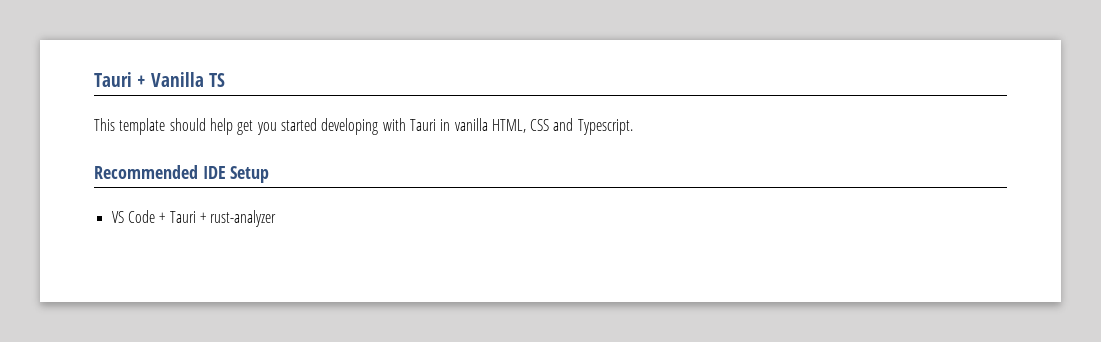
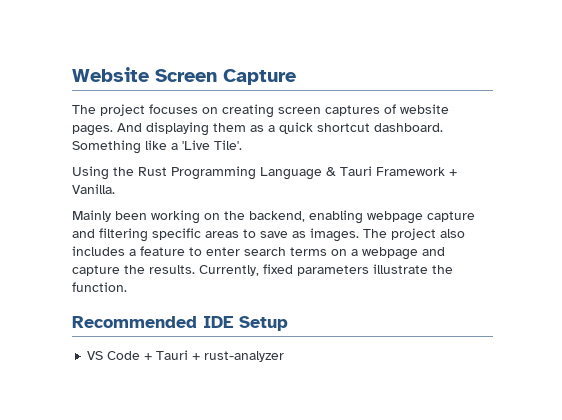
- Tauri + Vanilla TS
- This template should help get you started developing with Tauri in vanilla HTML, CSS and Typescript.
+ Website Screen Capture
+ The project focuses on creating screen captures of website pages. And displaying them as a quick shortcut dashboard. Something like a 'Live Tile'.
+ Using the Rust Programming Language & Tauri Framework + Vanilla.
+ Mainly been working on the backend, enabling webpage capture and filtering specific areas to save as images. The project also includes a feature to enter search terms on a webpage and capture the results. Currently, fixed parameters illustrate the function.

